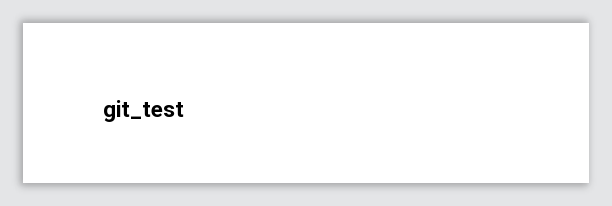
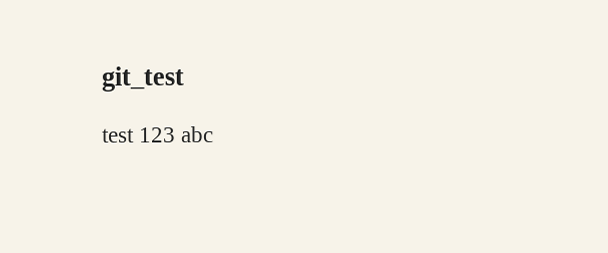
+ test 123 abc

